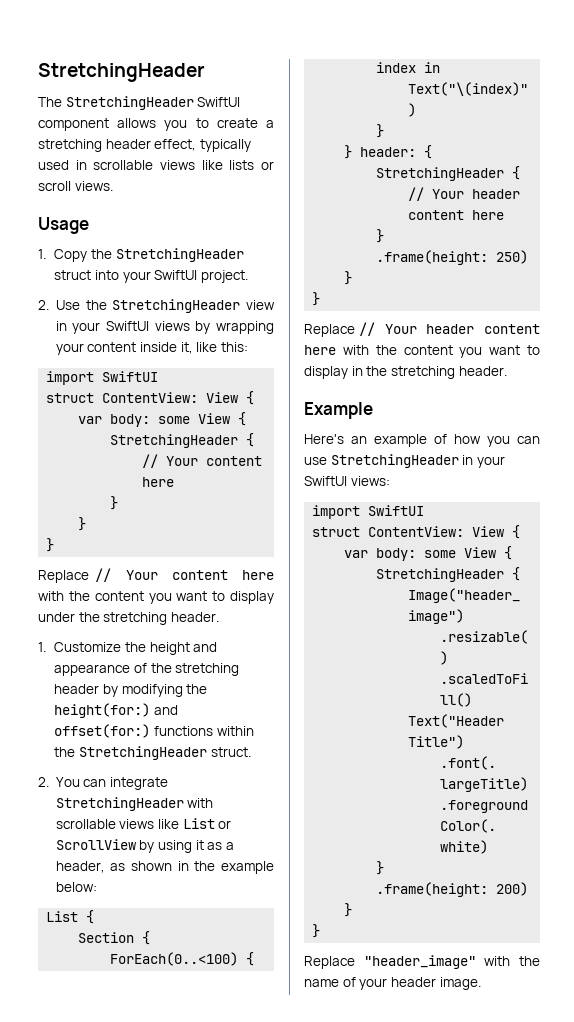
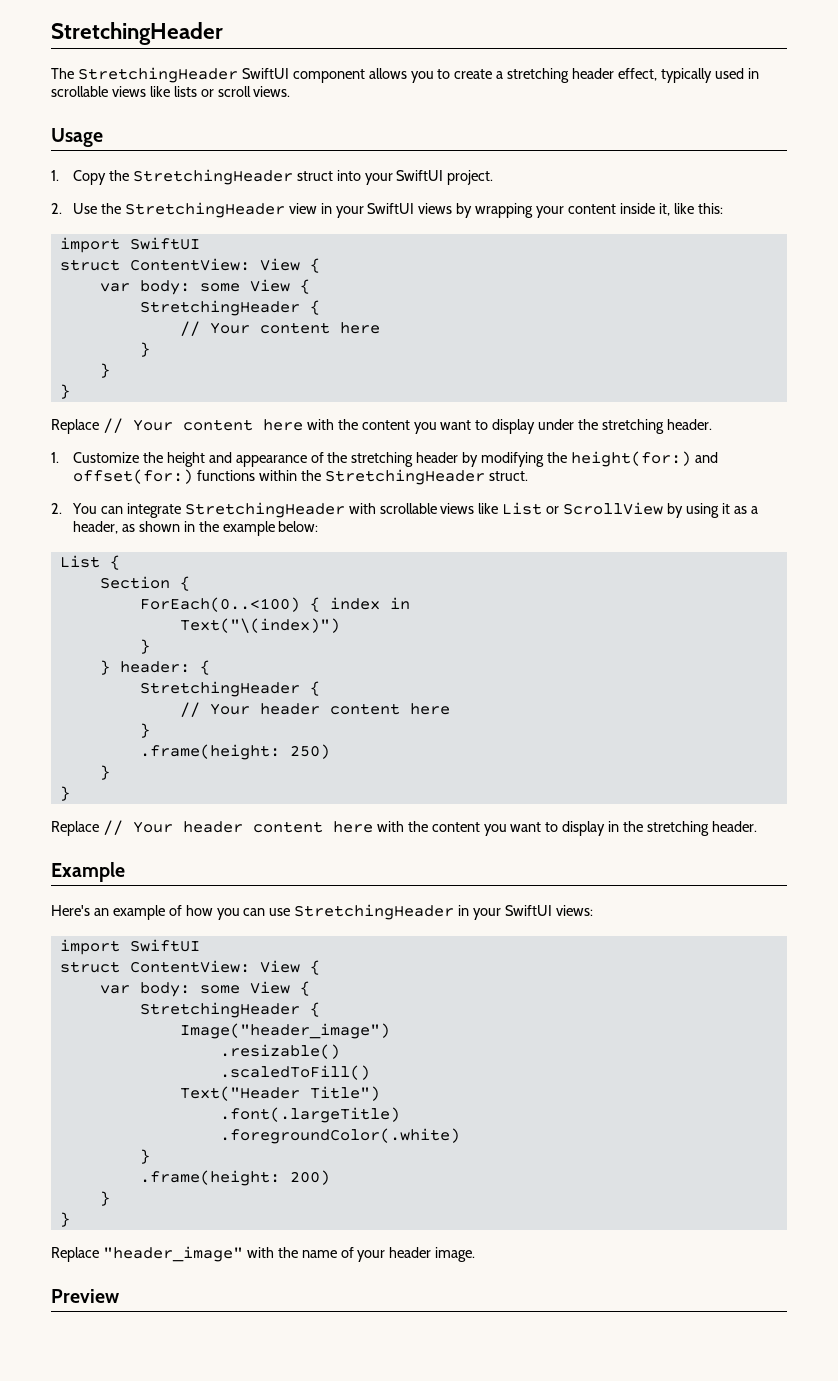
+ Preview

